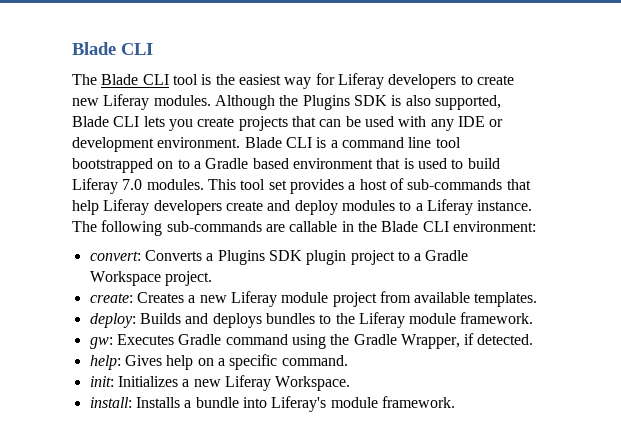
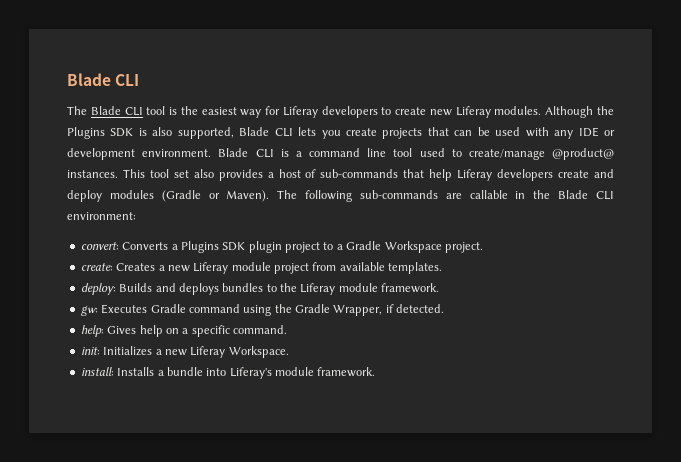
- Blade CLI is a command line tool bootstrapped on to a Gradle based environment that is used to build Liferay 7.0 modules.
+ Blade CLI is a command line tool used to create/manage @product@ instances.
- This tool set provides a host of sub-commands that help Liferay developers create and deploy modules to a Liferay instance.
+ This tool set also provides a host of sub-commands that help Liferay developers create and deploy modules (Gradle or Maven).

